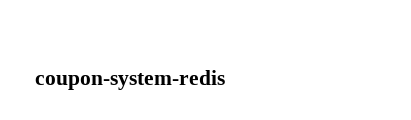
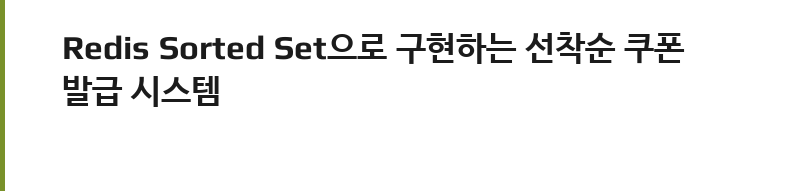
- coupon-system-redis
+ Redis Sorted Set으로 구현하는 선착순 쿠폰 발급 시스템

